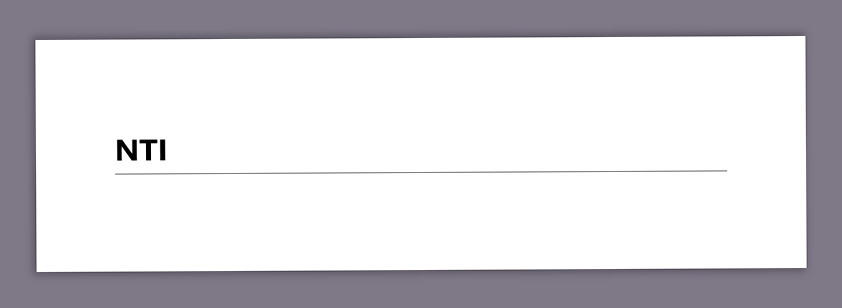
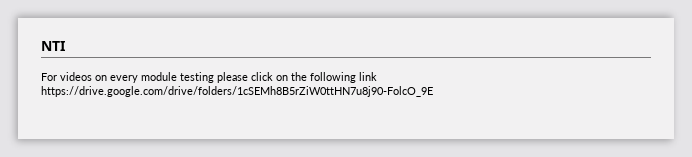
+ For videos on every module testing please click on the following link https://drive.google.com/drive/folders/1cSEMh8B5rZiW0ttHN7u8j90-FolcO_9E

